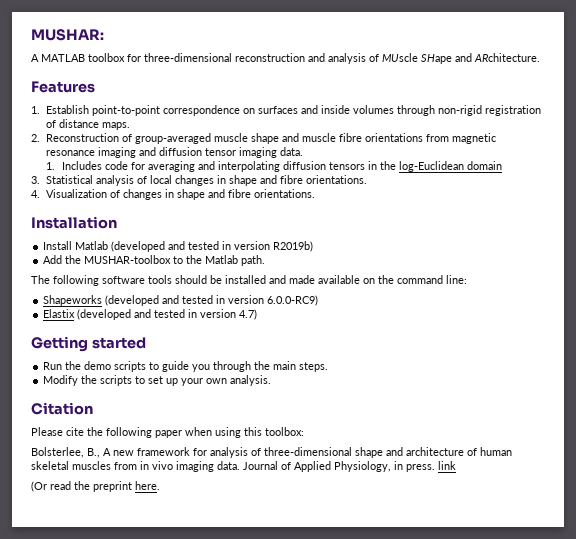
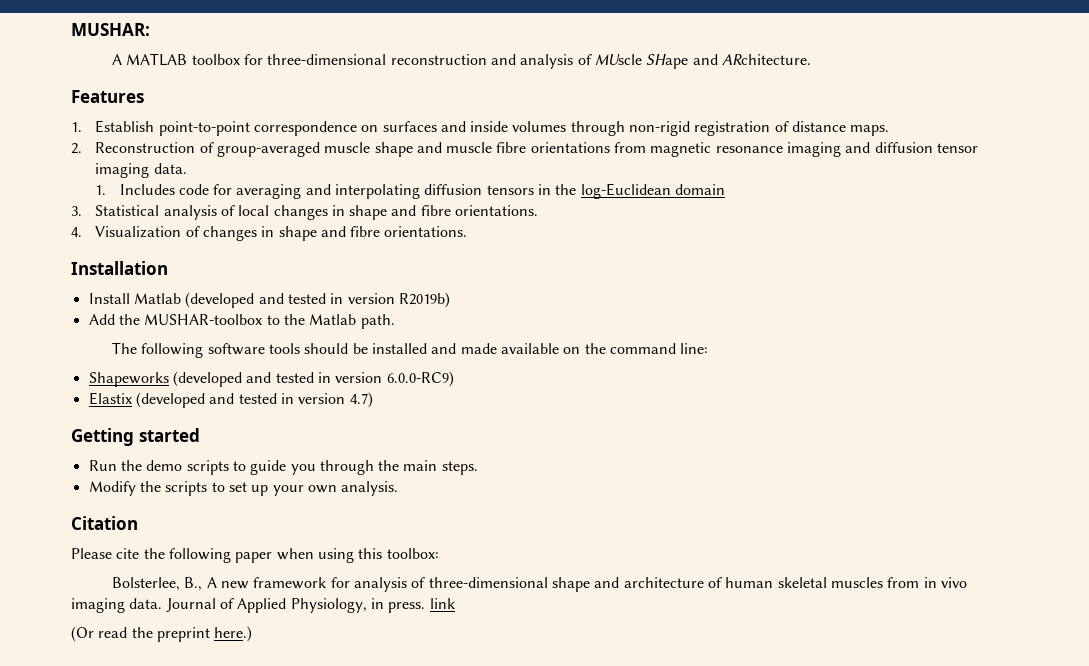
- (Or read the preprint here.
+ (Or read the preprint here.)

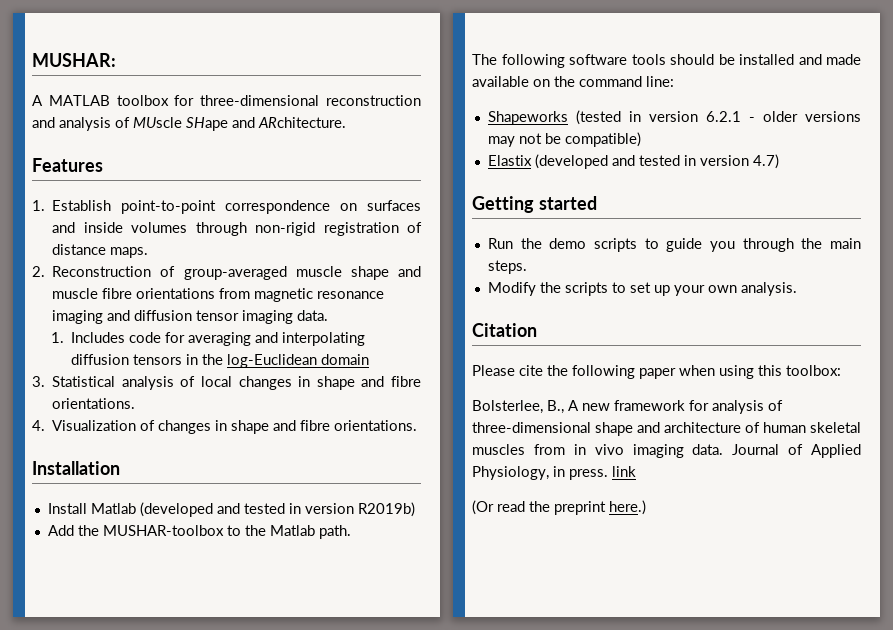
- Shapeworks (developed and tested in version 6.0.0-RC9)
+ Shapeworks (tested in version 6.2.1 - older versions may not be compatible)

